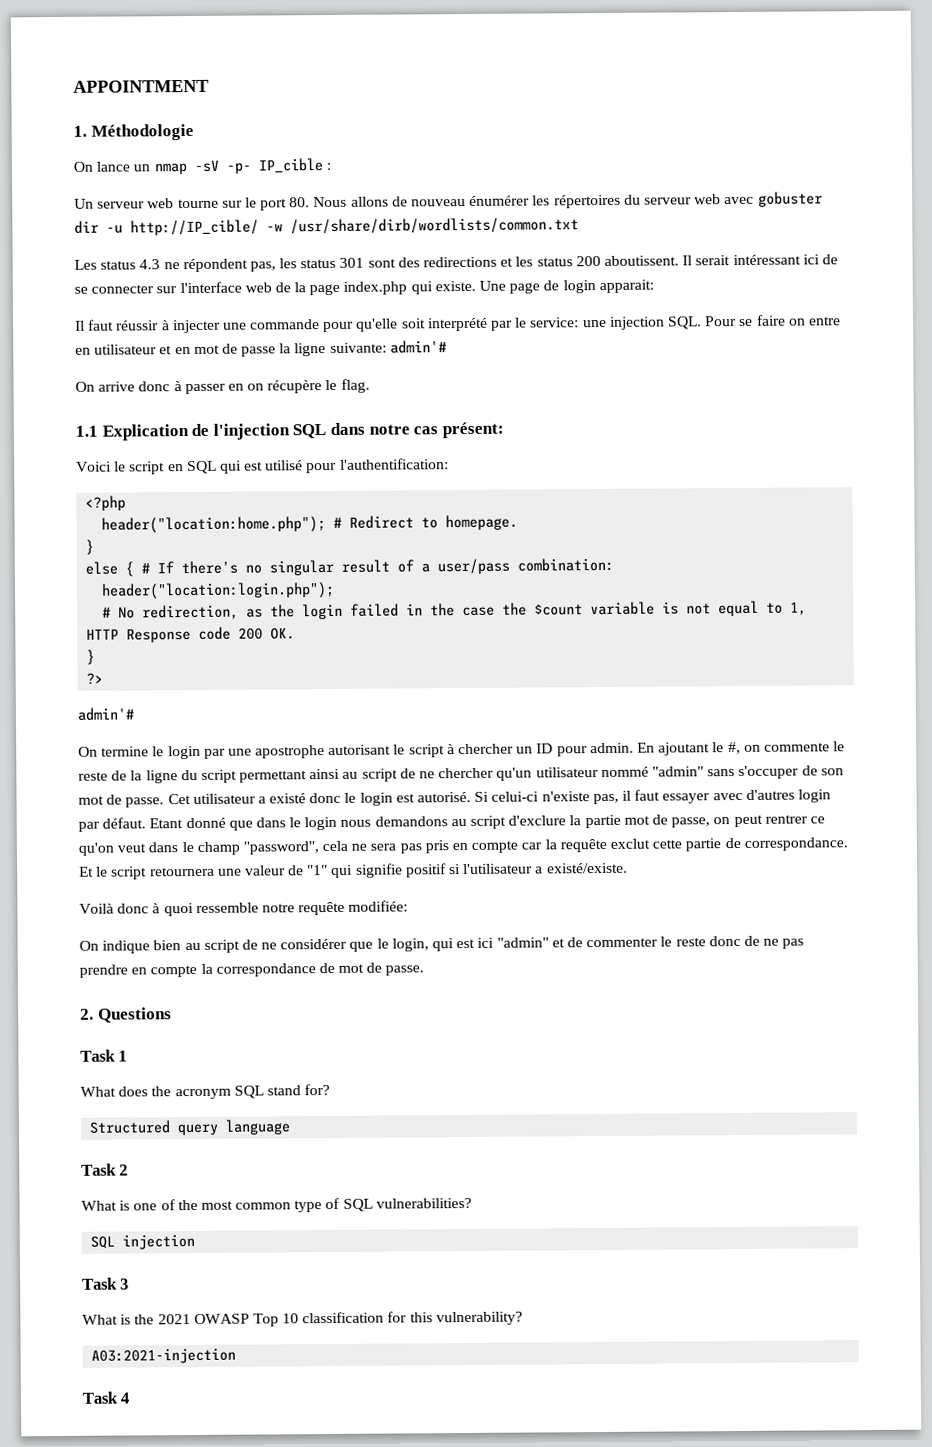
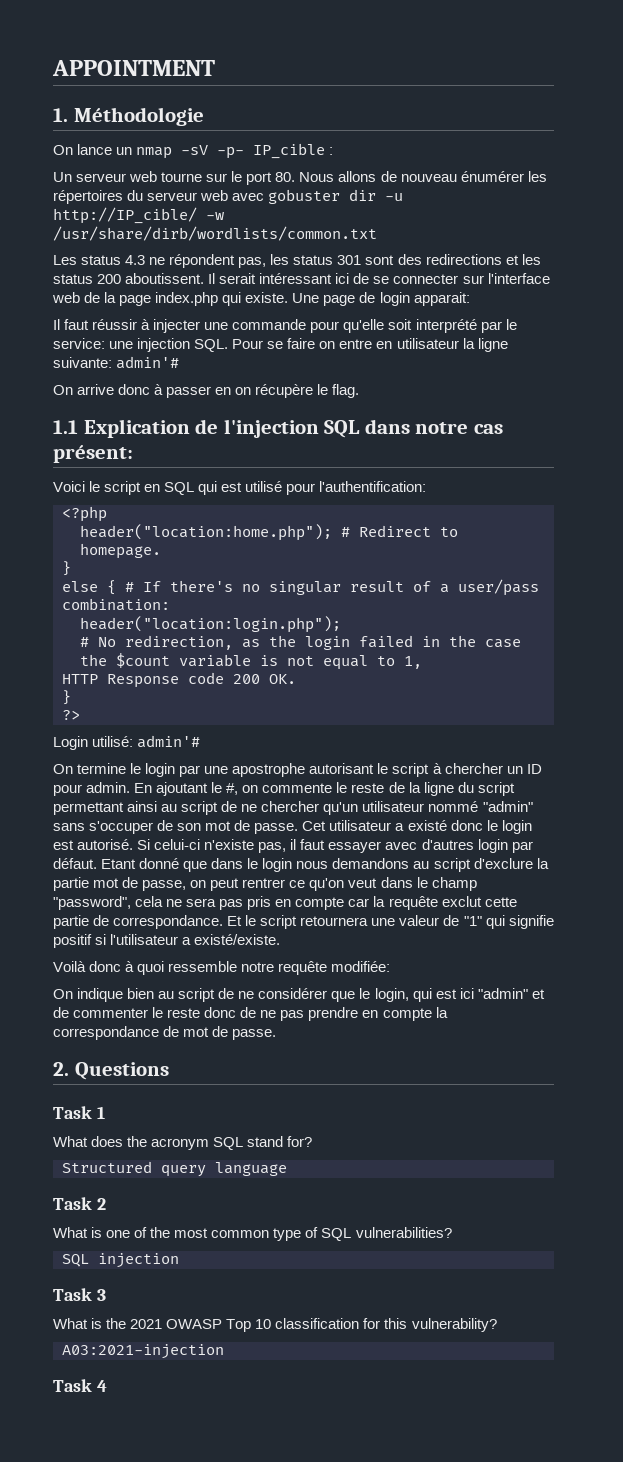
- Il faut réussir à injecter une commande pour qu'elle soit interprété par le service: une injection SQL. Pour se faire on entre en utilisateur et en mot de passe la ligne suivante: admin'#
+ Il faut réussir à injecter une commande pour qu'elle soit interprété par le service: une injection SQL. Pour se faire on entre en utilisateur la ligne suivante: admin'#
  ?>
- admin'#
+ Login utilisé: admin'#

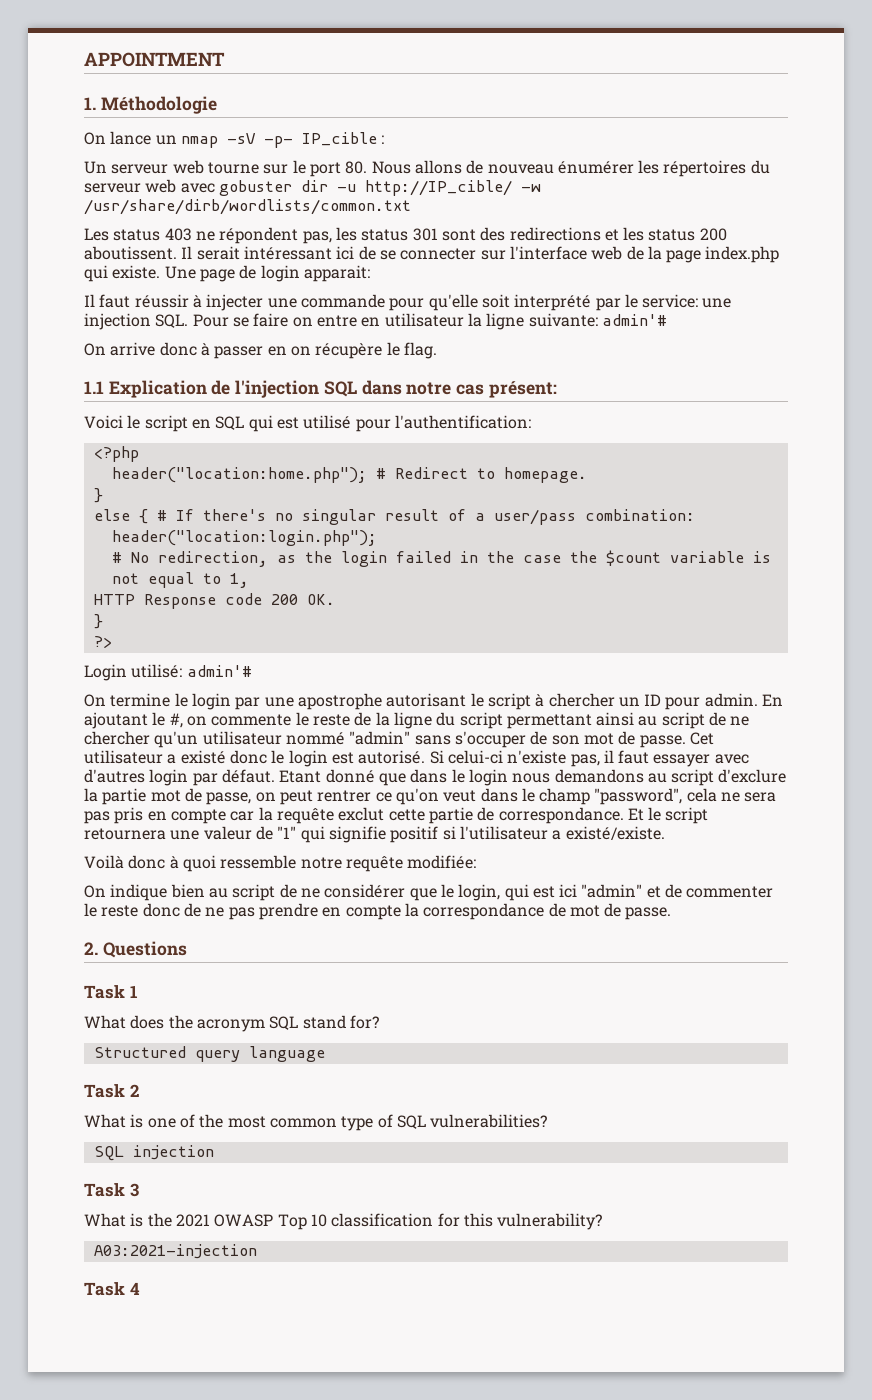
- Les status 4.3 ne répondent pas, les status 301 sont des redirections et les status 200 aboutissent.
+ Les status 403 ne répondent pas, les status 301 sont des redirections et les status 200 aboutissent.

